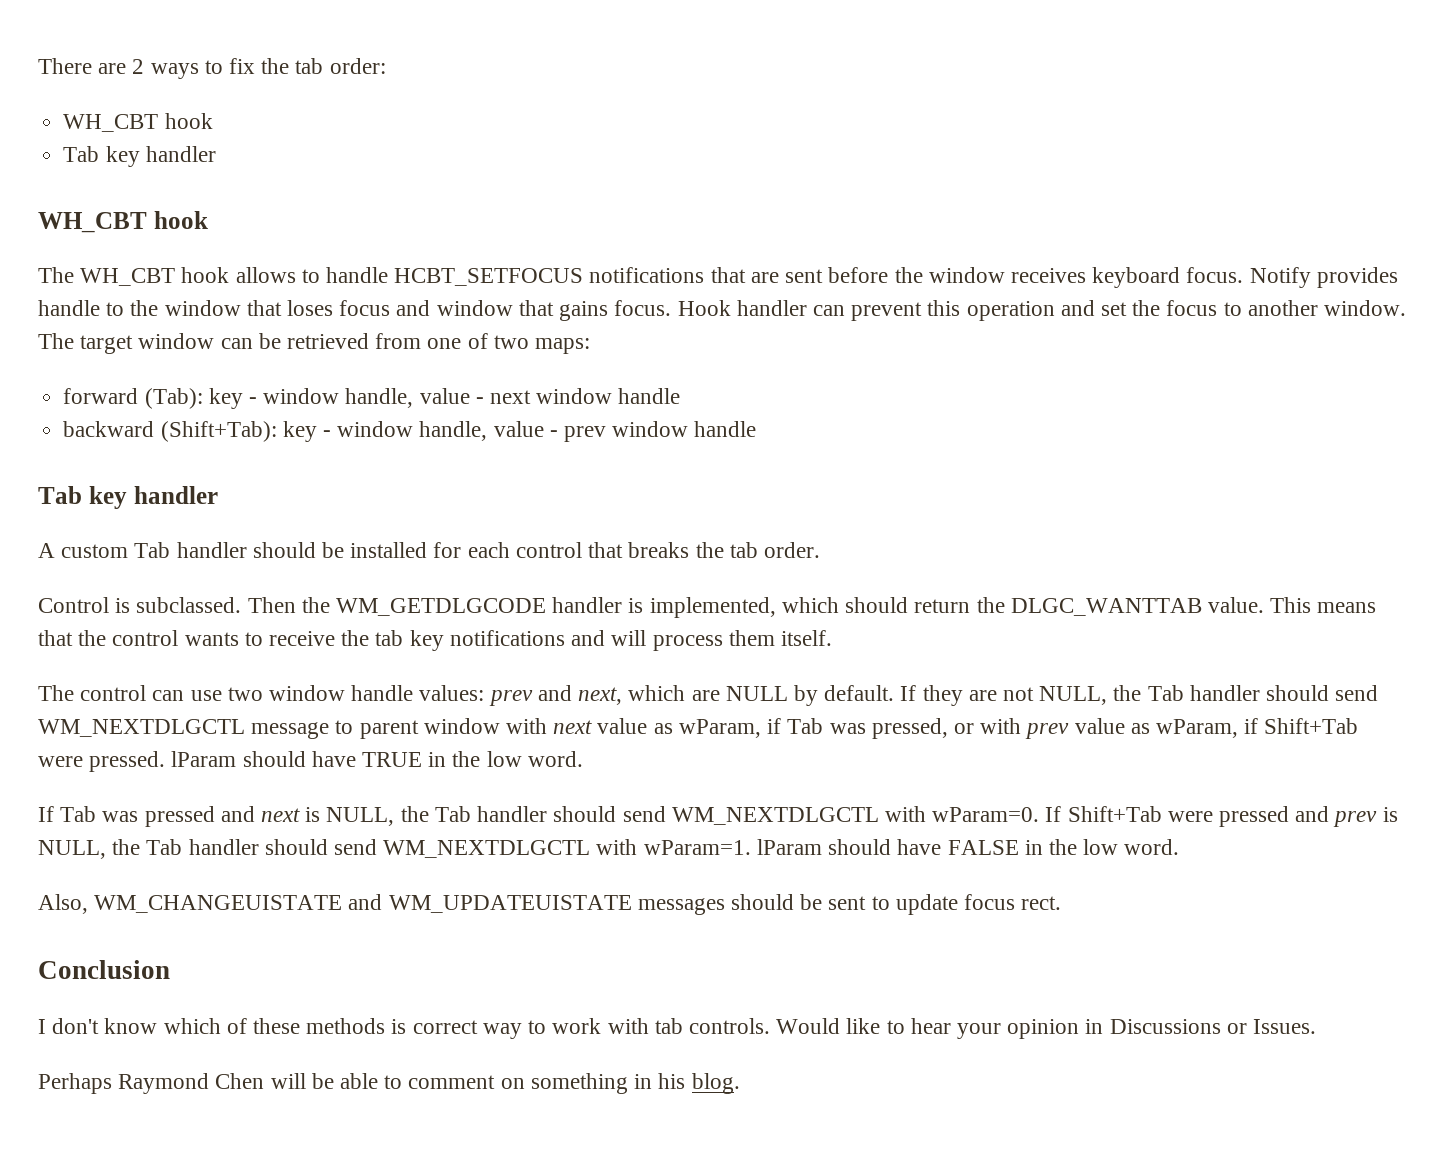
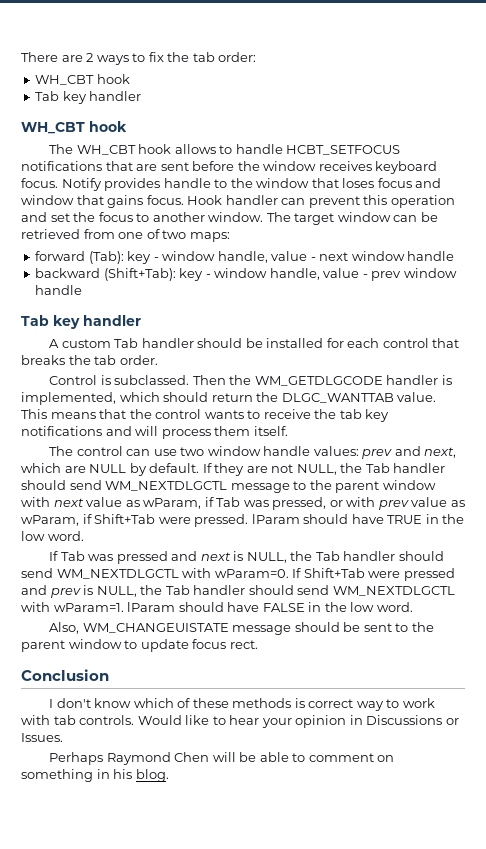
- If they are not NULL, the Tab handler should send WM_NEXTDLGCTL message to parent window with next value as wParam, if Tab was pressed, or with prev value as wParam, if Shift+Tab were pressed. lParam should have TRUE in the low word.
+ If they are not NULL, the Tab handler should send WM_NEXTDLGCTL message to the parent window with next value as wParam, if Tab was pressed, or with prev value as wParam, if Shift+Tab were pressed. lParam should have TRUE in the low word.
- Also, WM_CHANGEUISTATE and WM_UPDATEUISTATE messages should be sent to update focus rect.
+ Also, WM_CHANGEUISTATE message should be sent to the parent window to update focus rect.

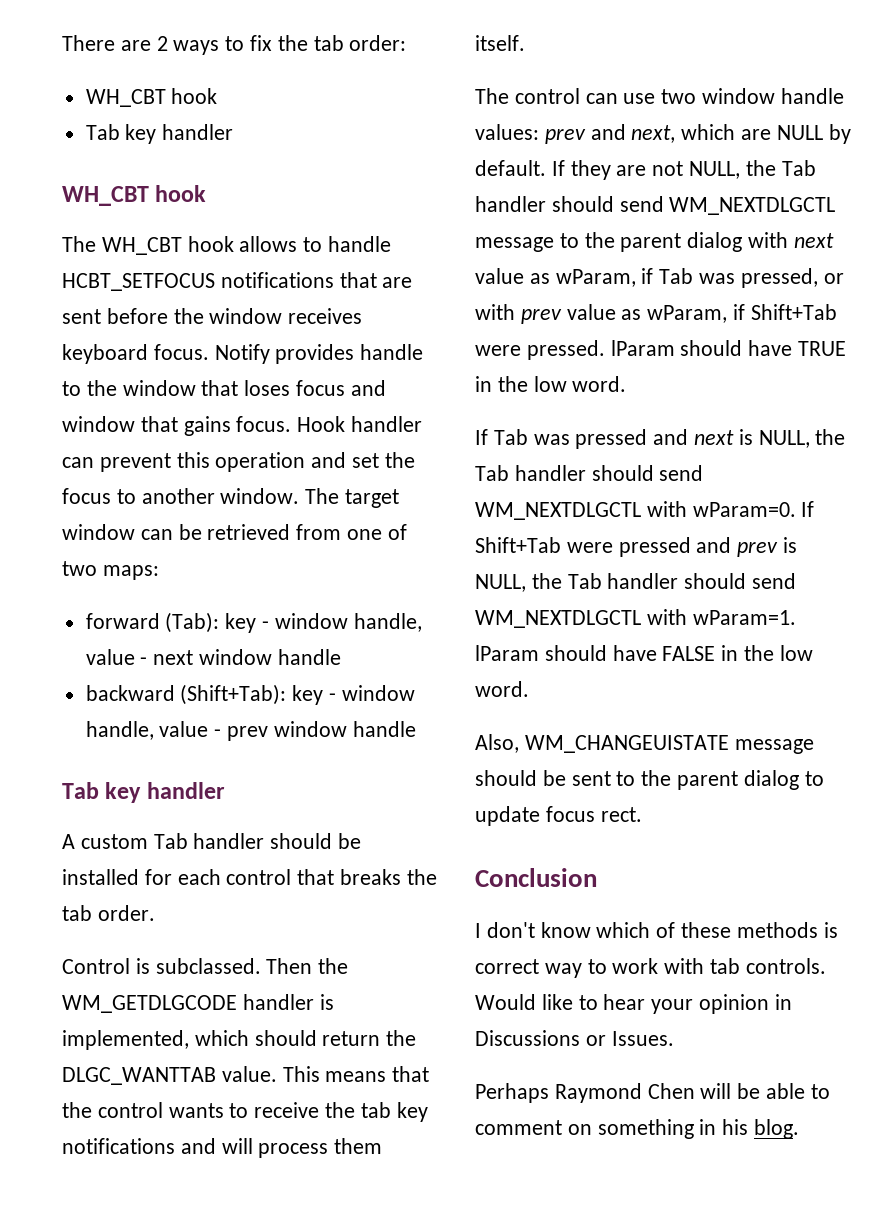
- If they are not NULL, the Tab handler should send WM_NEXTDLGCTL message to the parent window with next value as wParam, if Tab was pressed, or with prev value as wParam, if Shift+Tab were pressed. lParam should have TRUE in the low word.
+ If they are not NULL, the Tab handler should send WM_NEXTDLGCTL message to the parent dialog with next value as wParam, if Tab was pressed, or with prev value as wParam, if Shift+Tab were pressed. lParam should have TRUE in the low word.
- Also, WM_CHANGEUISTATE message should be sent to the parent window to update focus rect.
+ Also, WM_CHANGEUISTATE message should be sent to the parent dialog to update focus rect.

